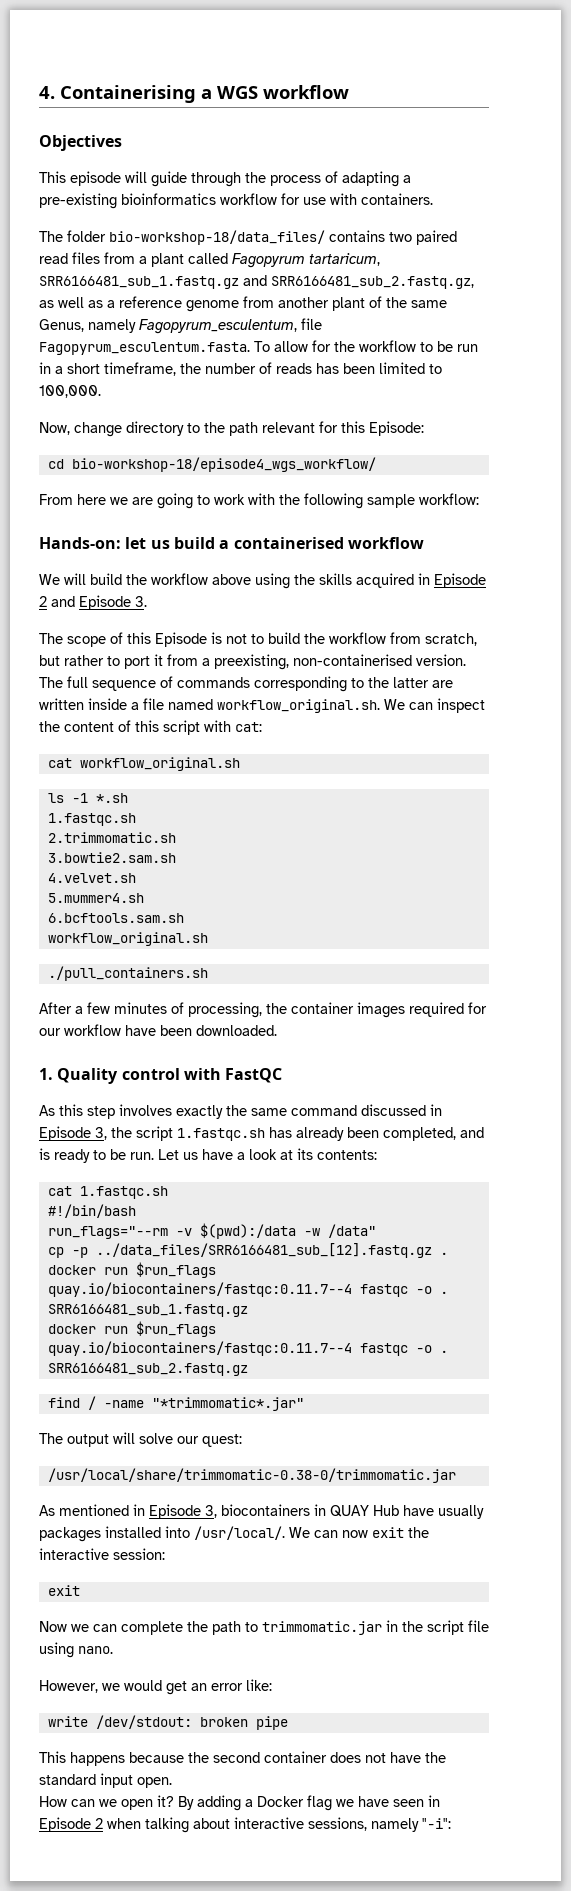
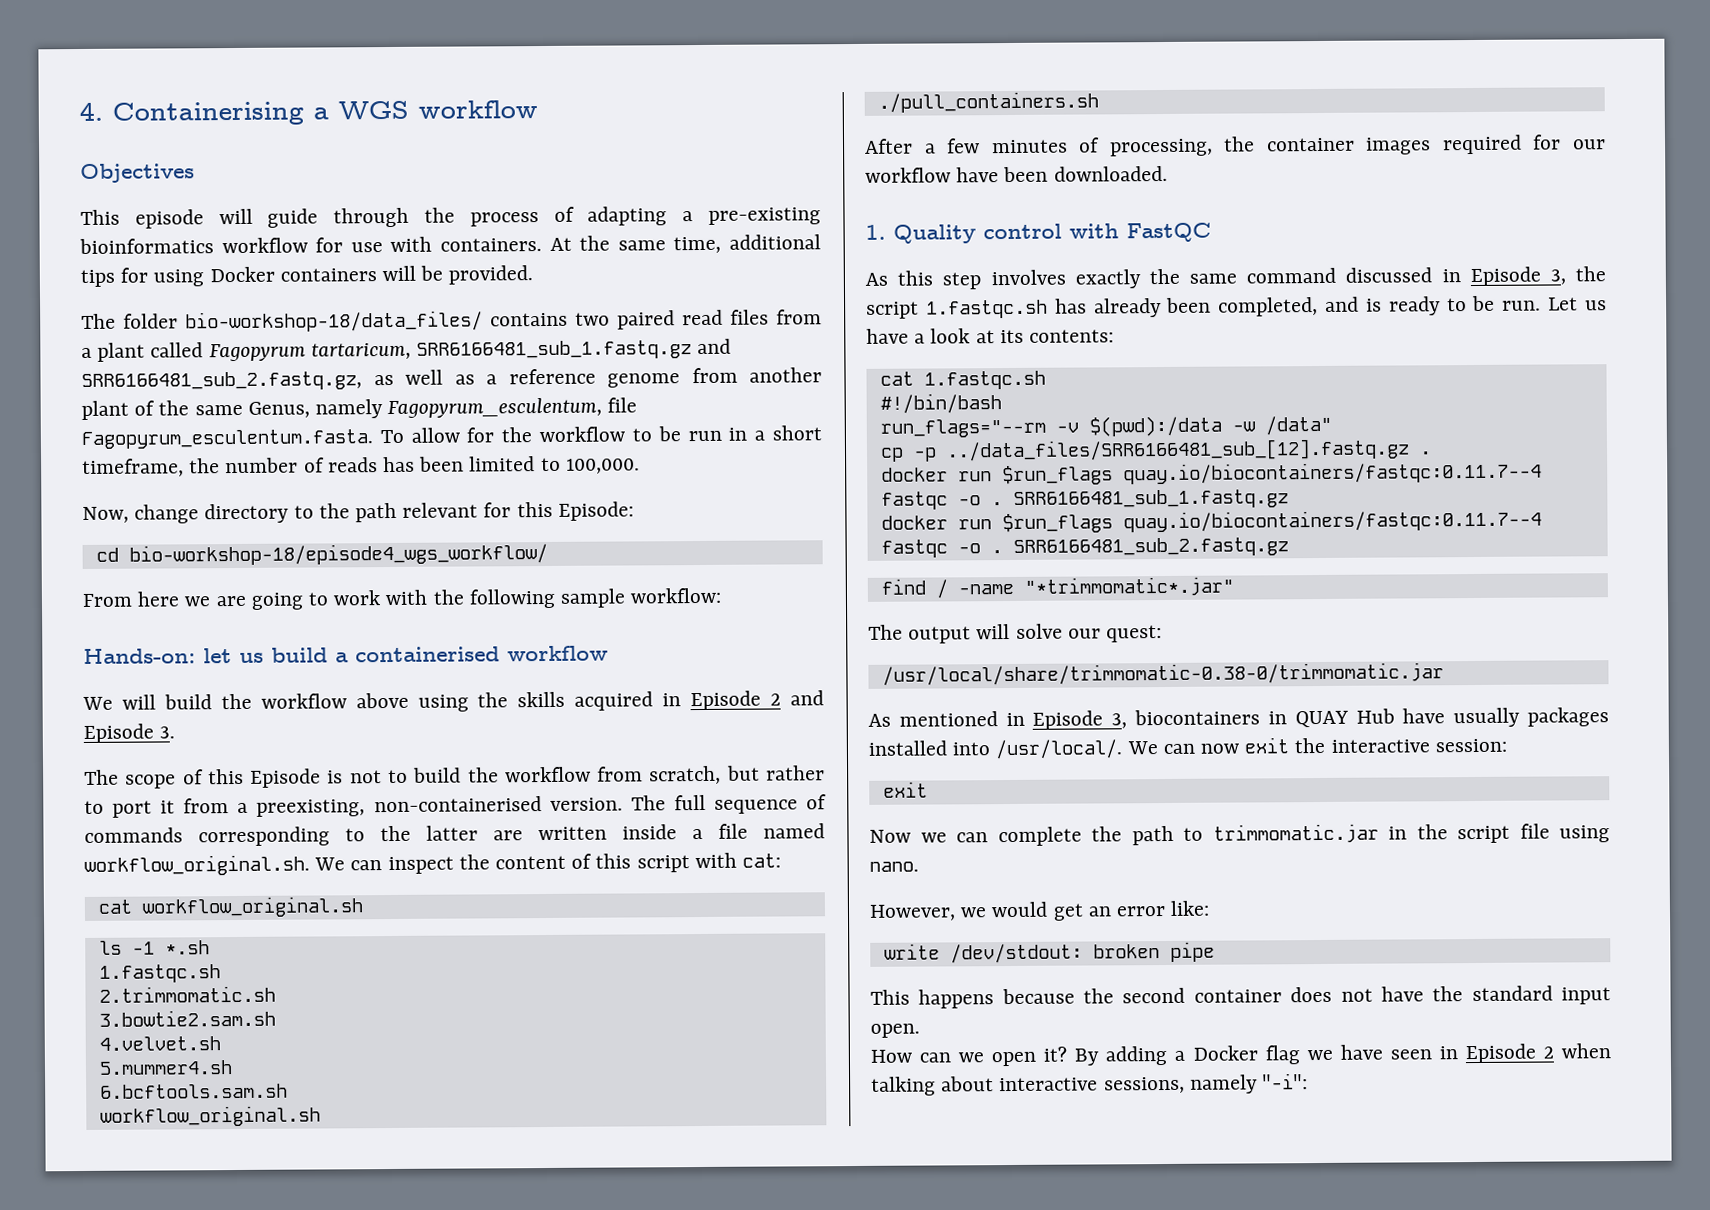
+ At the same time, additional tips for using Docker containers will be provided.

